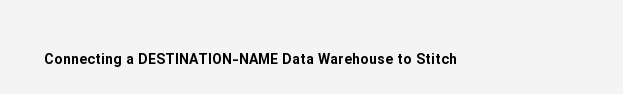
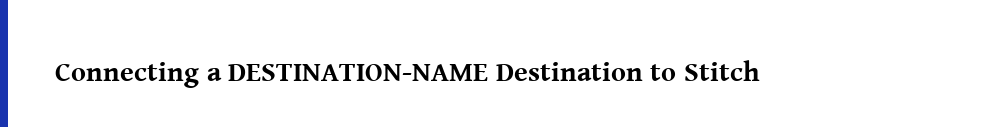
- Connecting a DESTINATION-NAME Data Warehouse to Stitch
+ Connecting a DESTINATION-NAME Destination to Stitch

